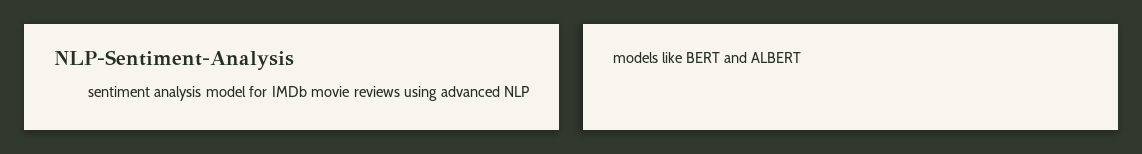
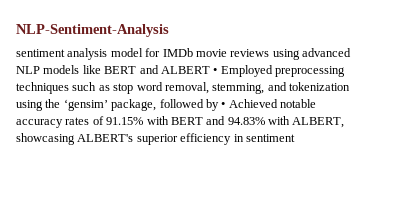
- sentiment analysis model for IMDb movie reviews using advanced NLP models like BERT and ALBERT
+ sentiment analysis model for IMDb movie reviews using advanced NLP models like BERT and ALBERT • Employed preprocessing techniques such as stop word removal, stemming, and tokenization using the ‘gensim’ package, followed by • Achieved notable accuracy rates of 91.15% with BERT and 94.83% with ALBERT, showcasing ALBERT's superior efficiency in sentiment

